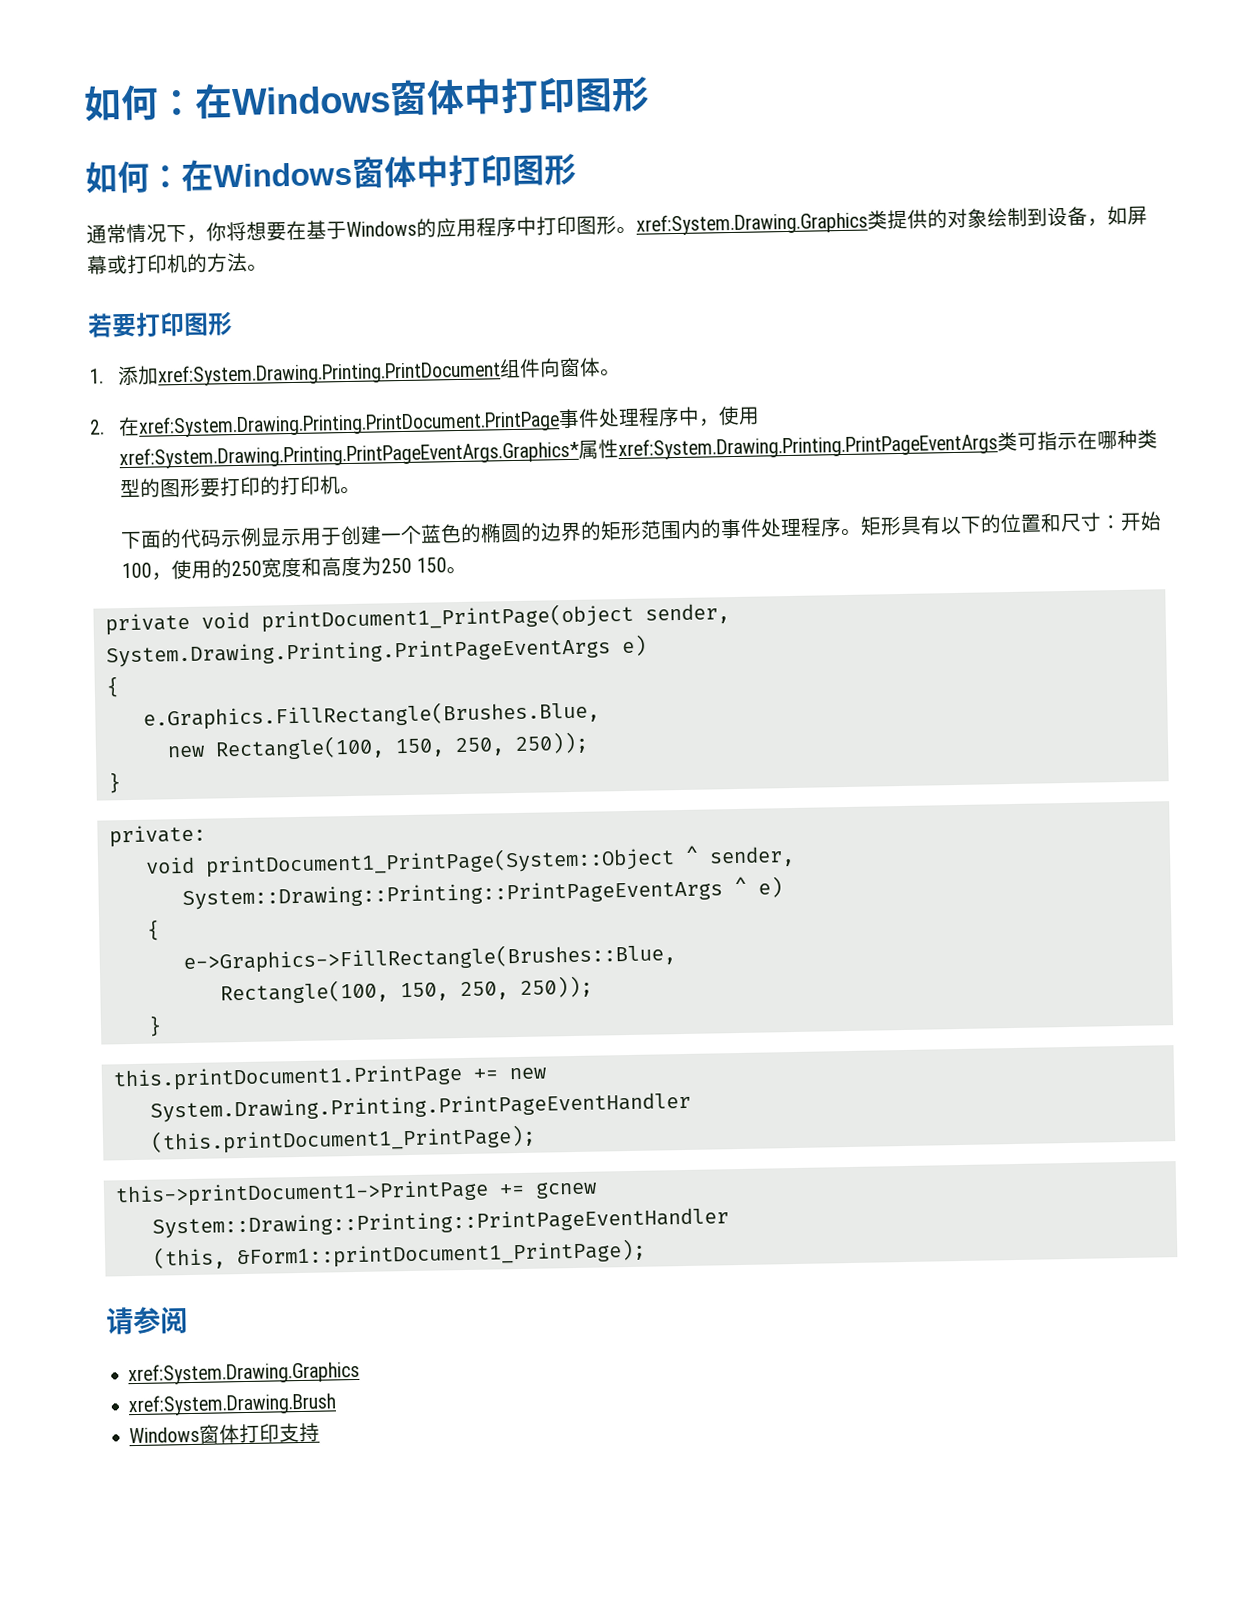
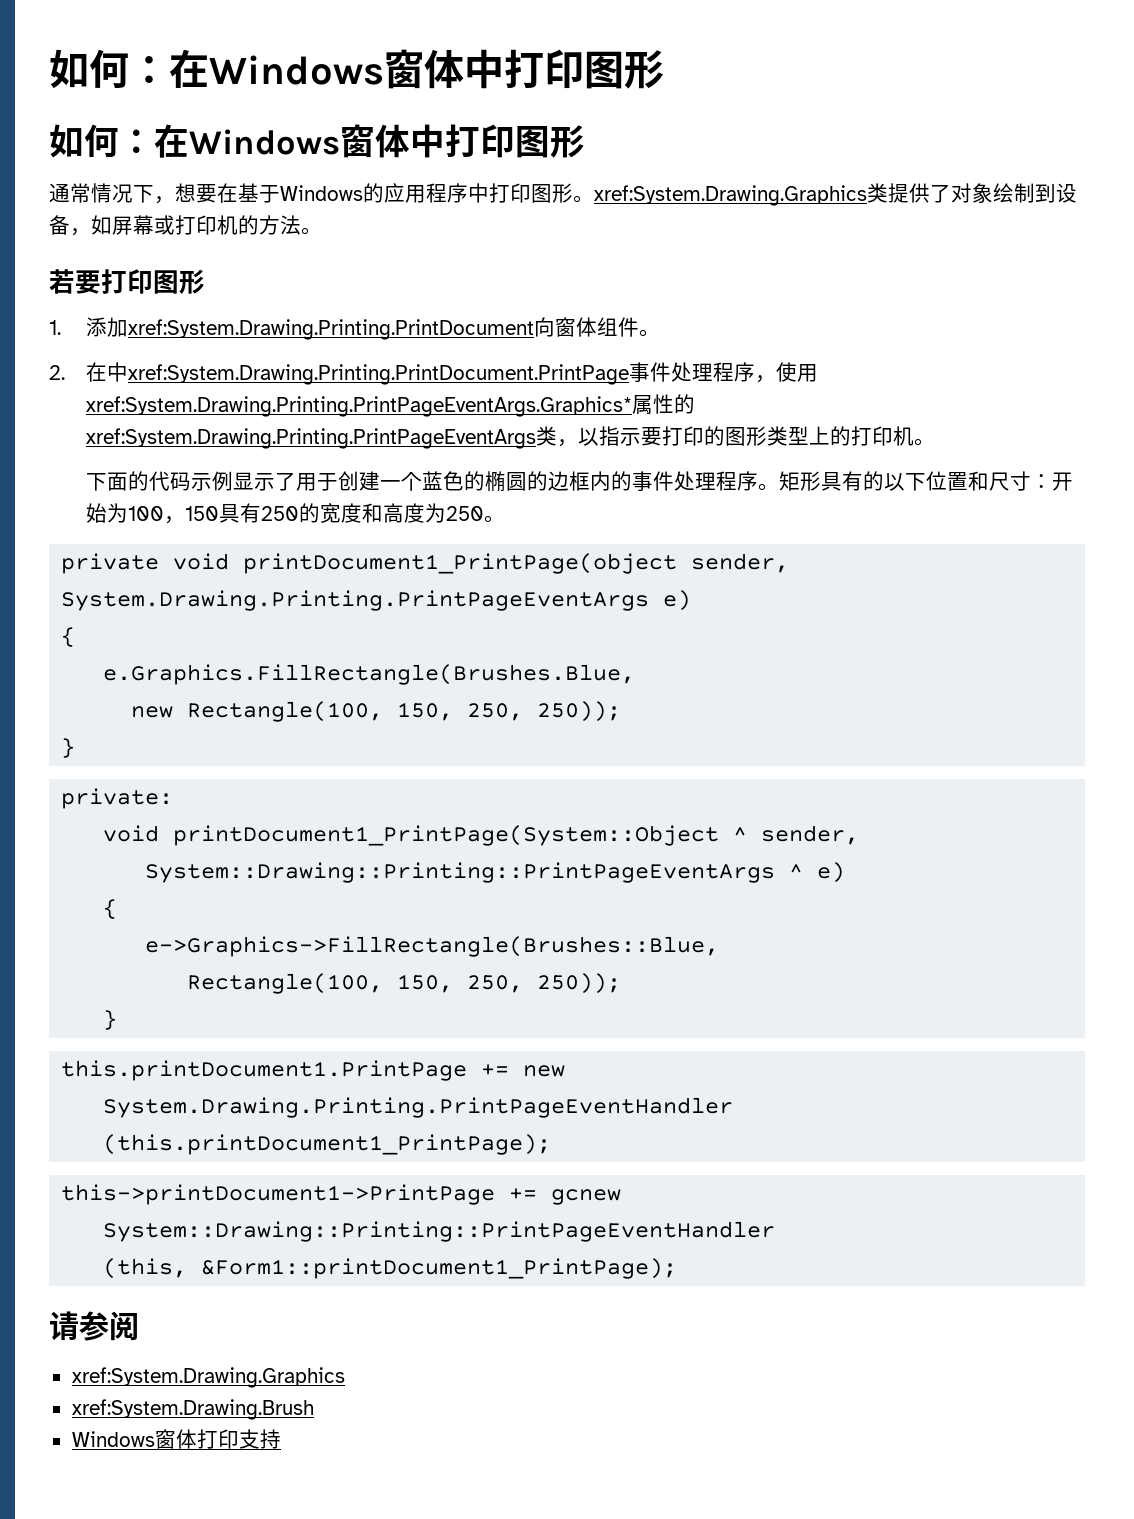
- 通常情况下，你将想要在基于Windows的应用程序中打印图形。xref:System.Drawing.Graphics类提供的对象绘制到设备，如屏幕或打印机的方法。
+ 通常情况下，想要在基于Windows的应用程序中打印图形。xref:System.Drawing.Graphics类提供了对象绘制到设备，如屏幕或打印机的方法。
- 1.添加xref:System.Drawing.Printing.PrintDocument组件向窗体。
+ 1.添加xref:System.Drawing.Printing.PrintDocument向窗体组件。
- 2.在xref:System.Drawing.Printing.PrintDocument.PrintPage事件处理程序中，使用xref:System.Drawing.Printing.PrintPageEventArgs.Graphics*属性xref:System.Drawing.Printing.PrintPageEventArgs类可指示在哪种类型的图形要打印的打印机。
+ 2.在中xref:System.Drawing.Printing.PrintDocument.PrintPage事件处理程序，使用xref:System.Drawing.Printing.PrintPageEventArgs.Graphics*属性的xref:System.Drawing.Printing.PrintPageEventArgs类，以指示要打印的图形类型上的打印机。
- 下面的代码示例显示用于创建一个蓝色的椭圆的边界的矩形范围内的事件处理程序。
+ 下面的代码示例显示了用于创建一个蓝色的椭圆的边框内的事件处理程序。
- 矩形具有以下的位置和尺寸：开始100，使用的250宽度和高度为250 150。
+ 矩形具有的以下位置和尺寸：开始为100，150具有250的宽度和高度为250。

